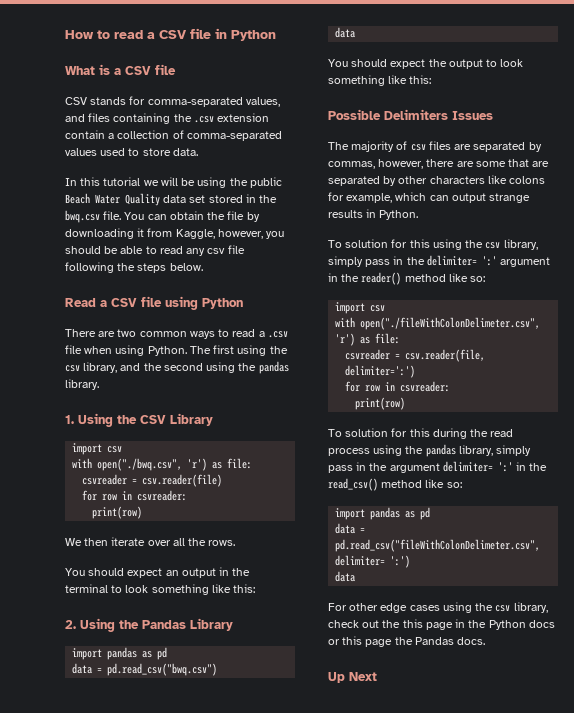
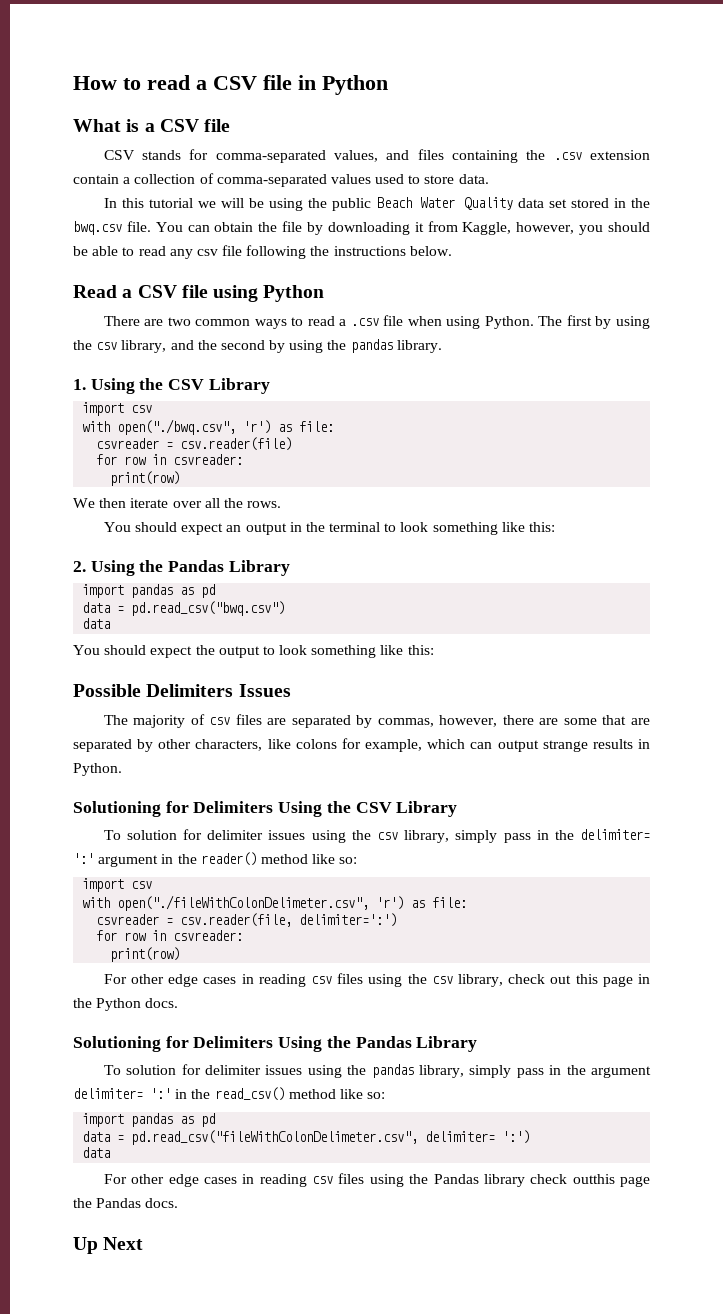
- You can obtain the file by downloading it from Kaggle, however, you should be able to read any csv file following the steps below.
+ You can obtain the file by downloading it from Kaggle, however, you should be able to read any csv file following the instructions below.
- The first using the csv library, and the second using the pandas library.
+ The first by using the csv library, and the second by using the pandas library.
- The majority of csv files are separated by commas, however, there are some that are separated by other characters like colons for example, which can output strange results in Python.
+ The majority of csv files are separated by commas, however, there are some that are separated by other characters, like colons for example, which can output strange results in Python.
- To solution for this using the csv library, simply pass in the delimiter= ':' argument in the reader() method like so:
+ Solutioning for Delimiters Using the CSV Library
+ To solution for delimiter issues using the csv library, simply pass in the delimiter= ':' argument in the reader() method like so:
- To solution for this during the read process using the pandas library, simply pass in the argument delimiter= ':' in the read_csv() method like so:
+ For other edge cases in reading csv files using the csv library, check out this page in the Python docs.
+ Solutioning for Delimiters Using the Pandas Library
+ To solution for delimiter issues using the pandas library, simply pass in the argument delimiter= ':' in the read_csv() method like so:
- For other edge cases using the csv library, check out the this page in the Python docs or this page the Pandas docs.
+ For other edge cases in reading csv files using the Pandas library check outthis page the Pandas docs.

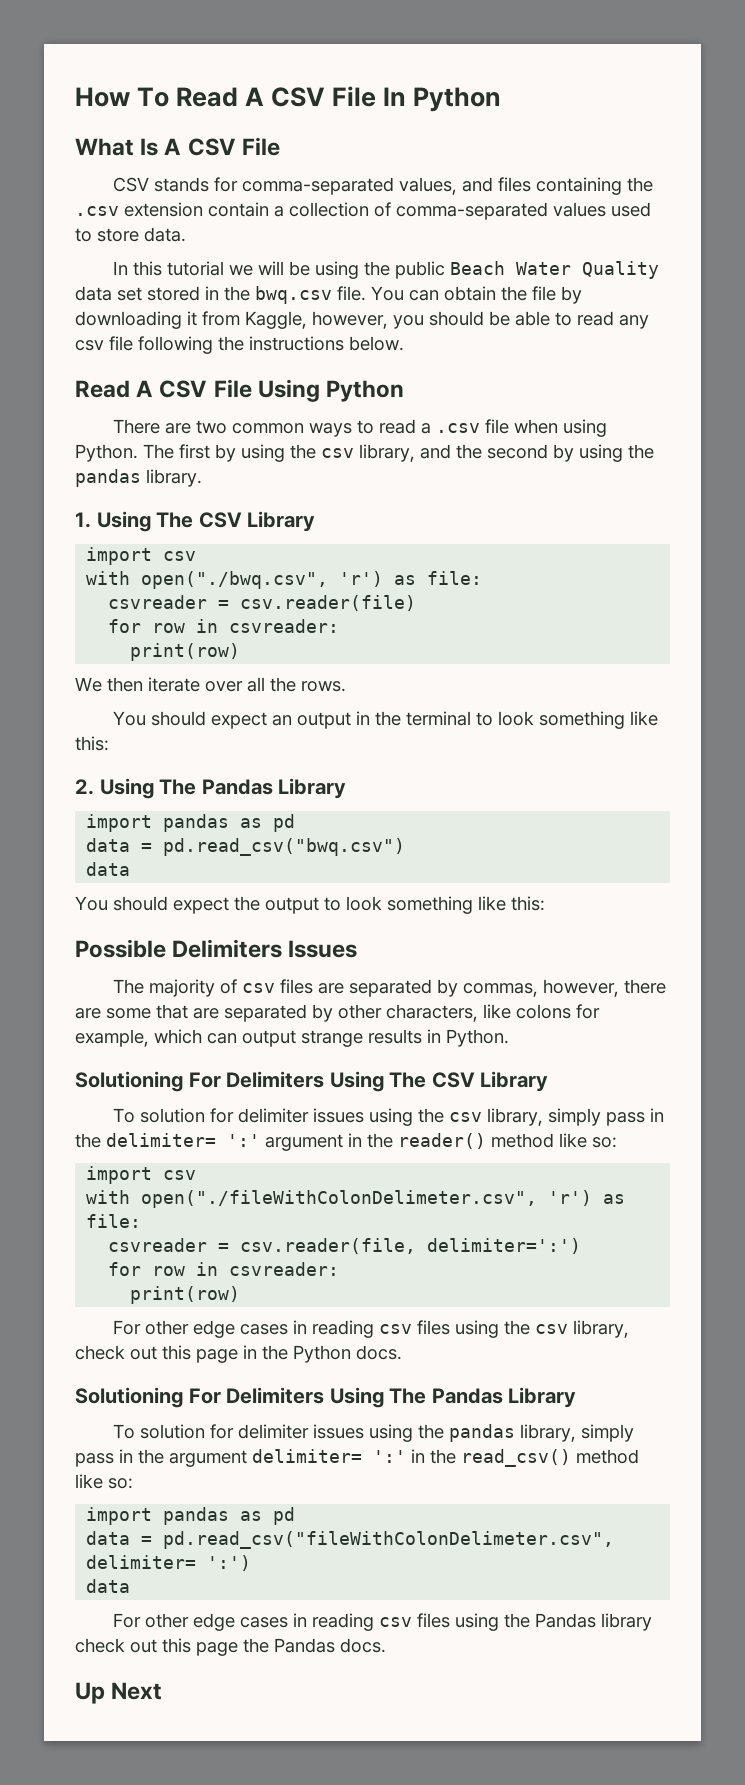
- How to read a CSV file in Python
- What is a CSV file
+ How To Read A CSV File In Python
+ What Is A CSV File
- Read a CSV file using Python
+ Read A CSV File Using Python
- 1. Using the CSV Library
+ 1. Using The CSV Library
- 2. Using the Pandas Library
+ 2. Using The Pandas Library
- Solutioning for Delimiters Using the CSV Library
+ Solutioning For Delimiters Using The CSV Library
- Solutioning for Delimiters Using the Pandas Library
+ Solutioning For Delimiters Using The Pandas Library
- For other edge cases in reading csv files using the Pandas library check outthis page the Pandas docs.
+ For other edge cases in reading csv files using the Pandas library check out this page the Pandas docs.

